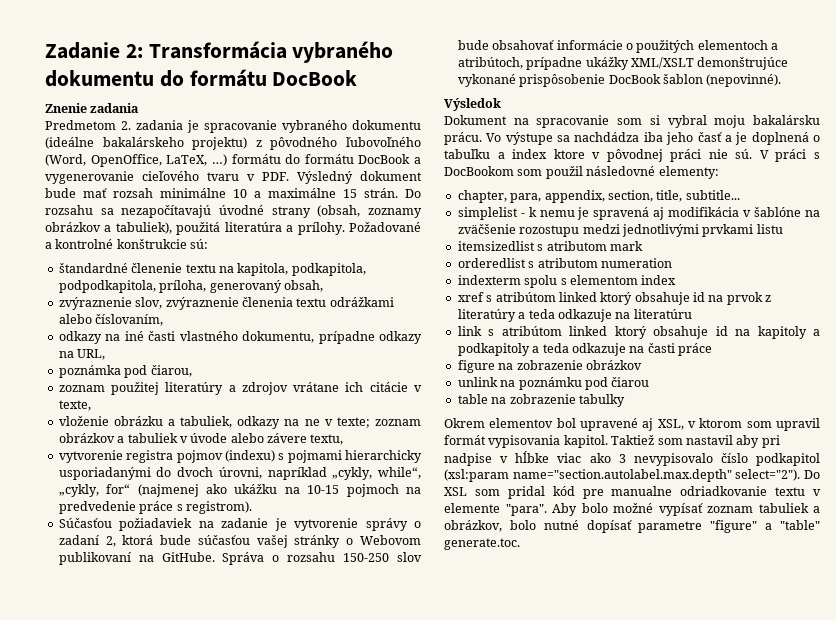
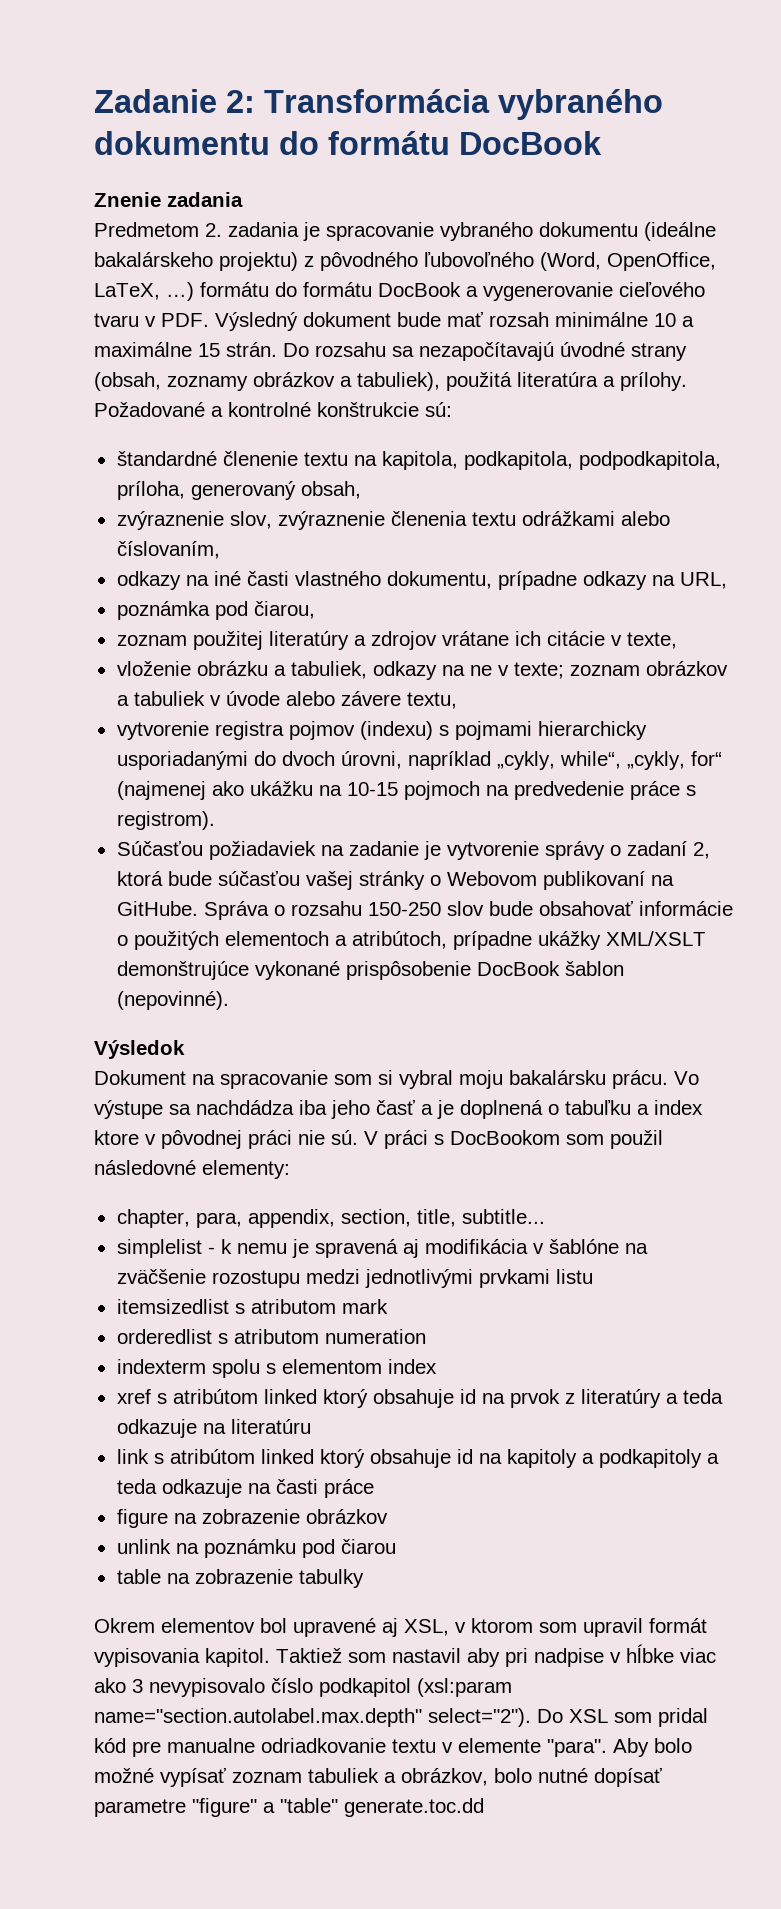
- Aby bolo možné vypísať zoznam tabuliek a obrázkov, bolo nutné dopísať parametre "figure" a "table" generate.toc.
+ Aby bolo možné vypísať zoznam tabuliek a obrázkov, bolo nutné dopísať parametre "figure" a "table" generate.toc.dd

